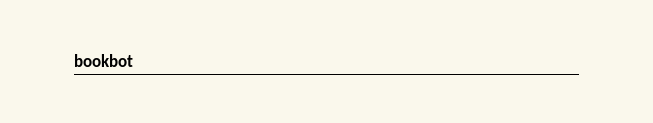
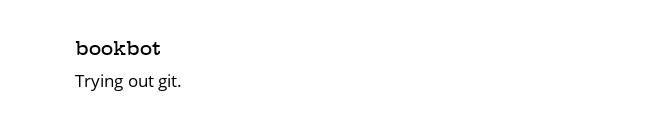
+ Trying out git.

